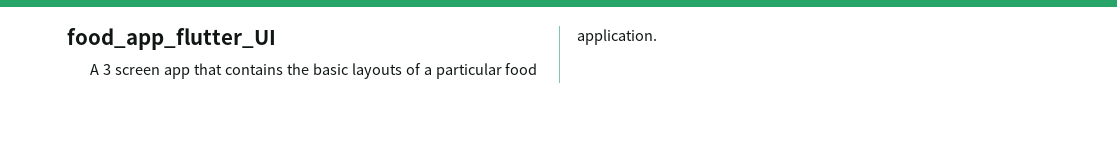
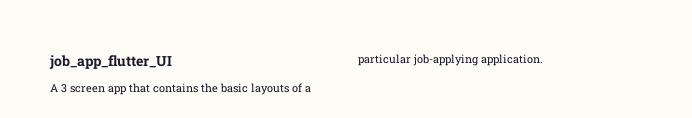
- food_app_flutter_UI
+ job_app_flutter_UI
- A 3 screen app that contains the basic layouts of a particular food application.
+ A 3 screen app that contains the basic layouts of a particular job-applying application.

